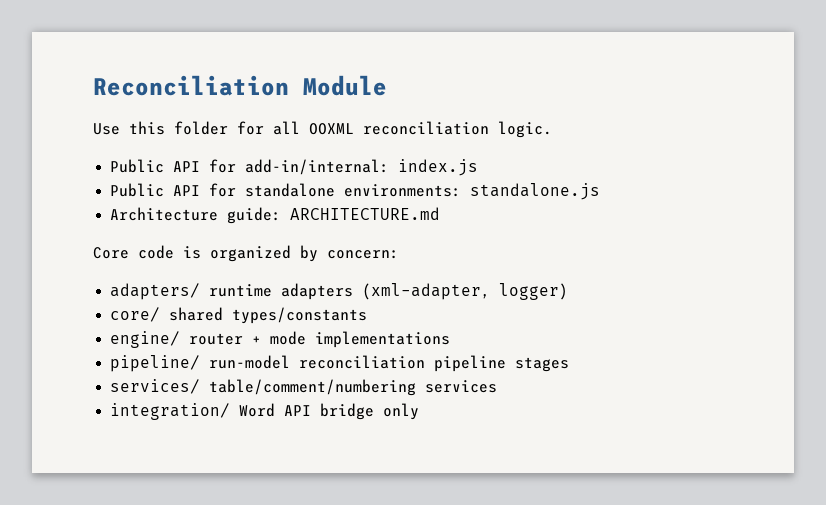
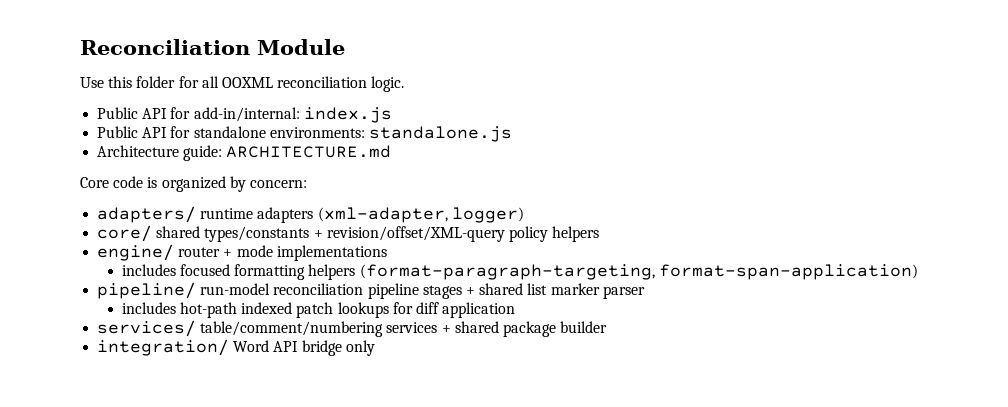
- core/ shared types/constants
+ core/ shared types/constants + revision/offset/XML-query policy helpers
+ includes focused formatting helpers (format-paragraph-targeting, format-span-application)
- pipeline/ run-model reconciliation pipeline stages
+ pipeline/ run-model reconciliation pipeline stages + shared list marker parser
+ includes hot-path indexed patch lookups for diff application
- services/ table/comment/numbering services
+ services/ table/comment/numbering services + shared package builder

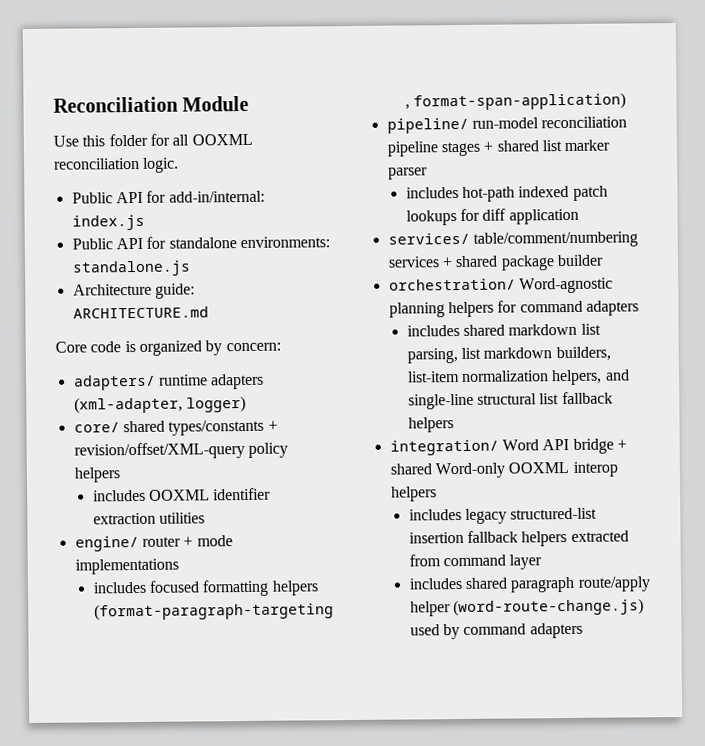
+ includes OOXML identifier extraction utilities
- integration/ Word API bridge only
+ orchestration/ Word-agnostic planning helpers for command adapters
+ includes shared markdown list parsing, list markdown builders, list-item normalization helpers, and single-line structural list fallback helpers
+ integration/ Word API bridge + shared Word-only OOXML interop helpers
+ includes legacy structured-list insertion fallback helpers extracted from command layer
+ includes shared paragraph route/apply helper (word-route-change.js) used by command adapters

